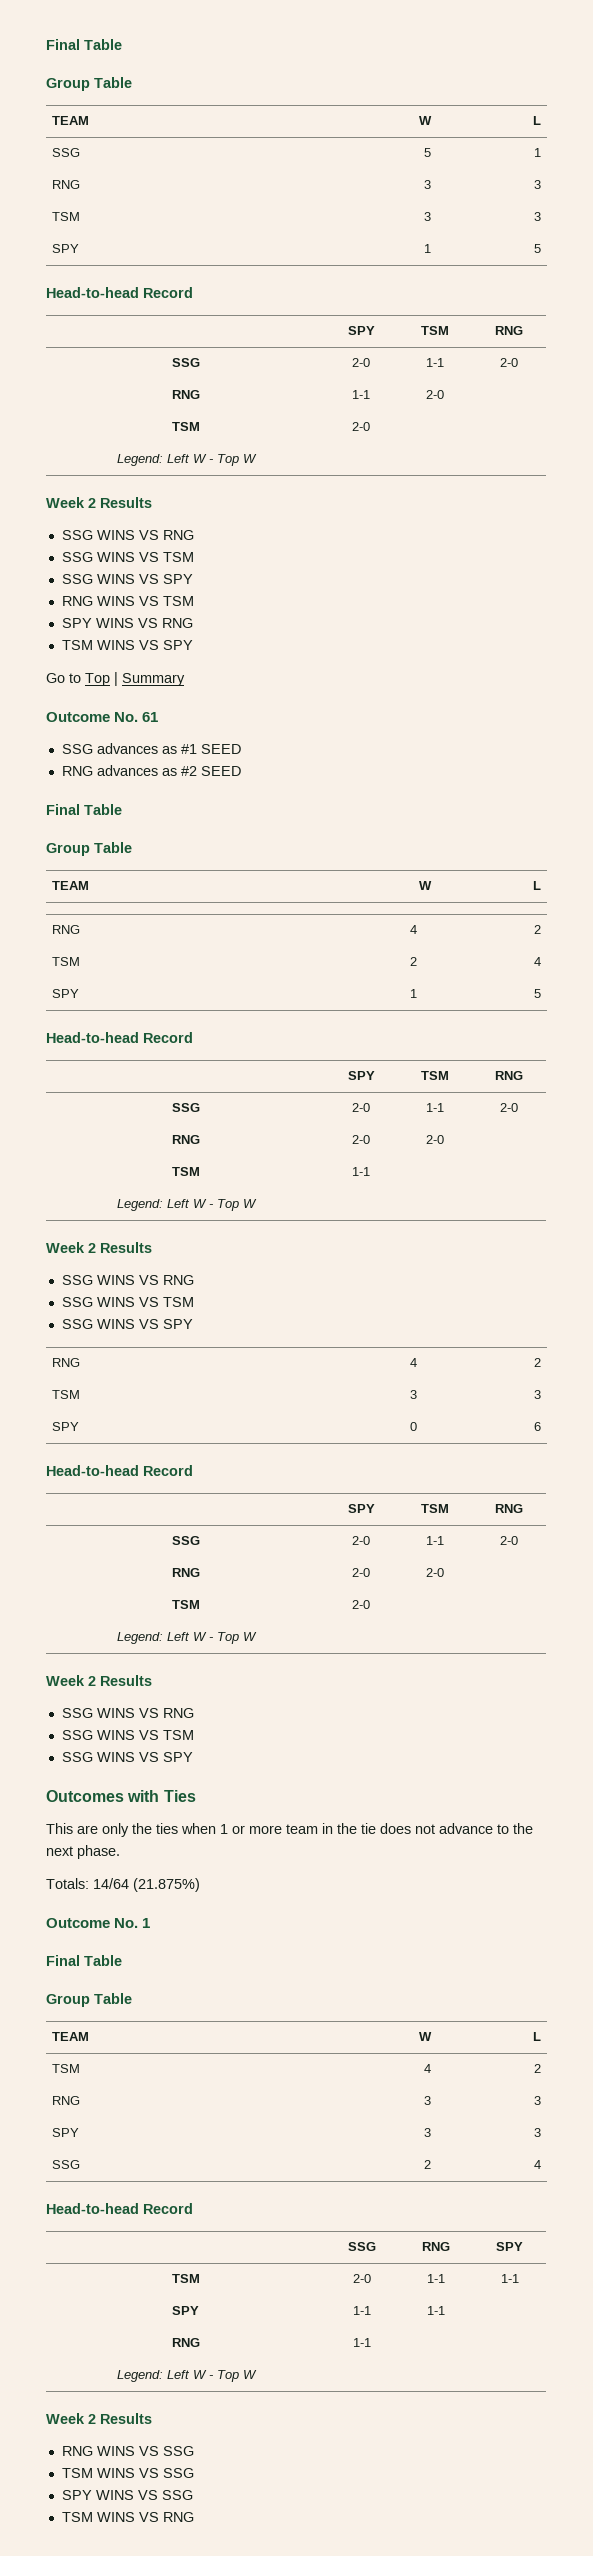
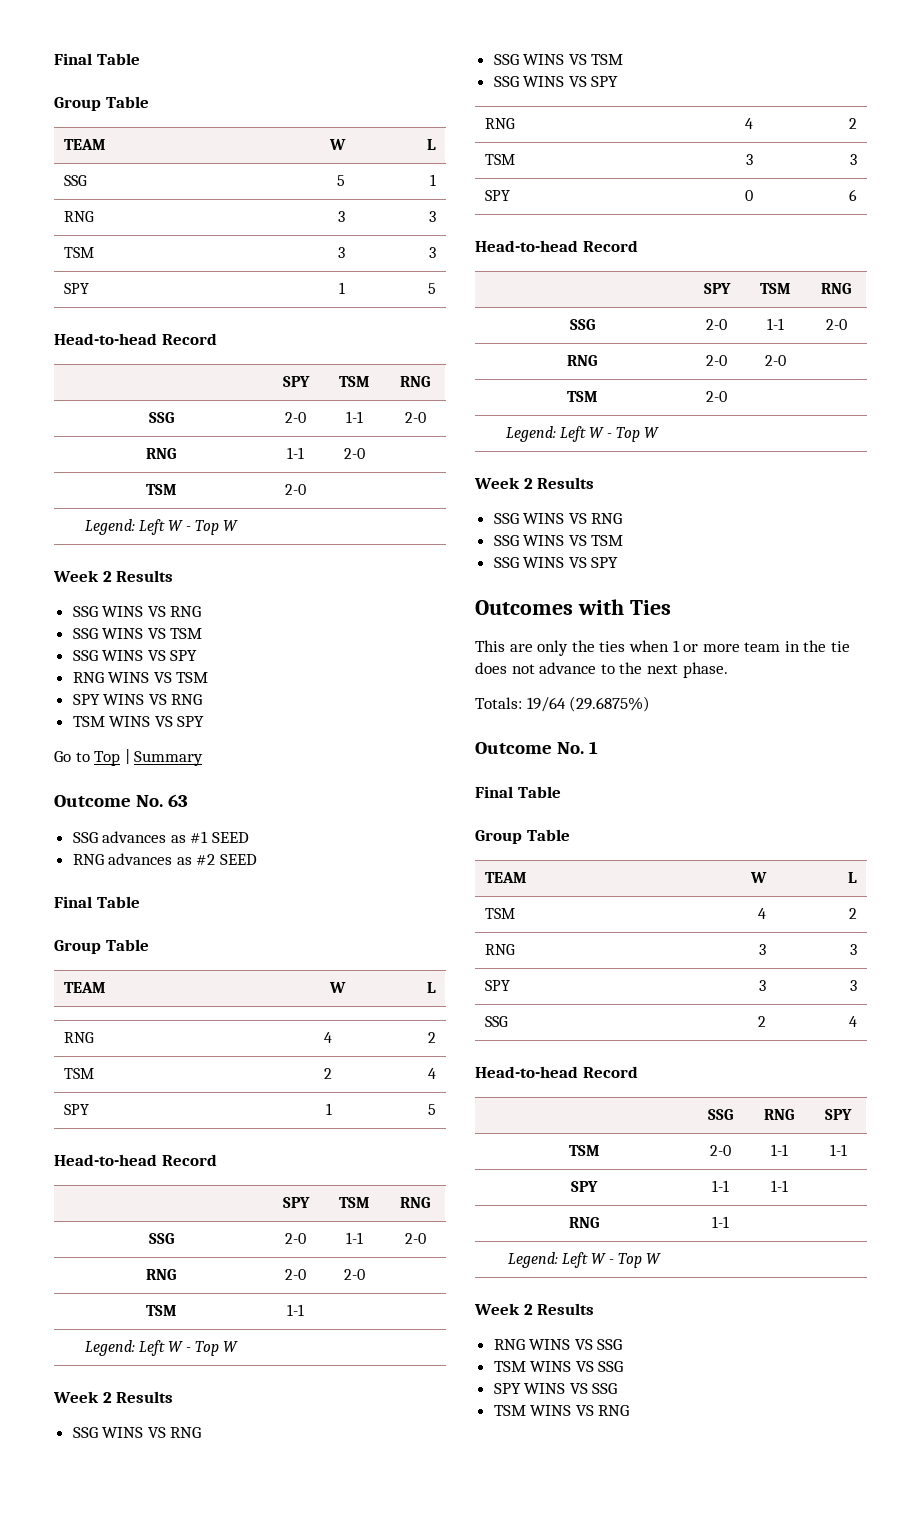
- Outcome No. 61
+ Outcome No. 63
- Totals: 14/64 (21.875%)
+ Totals: 19/64 (29.6875%)

